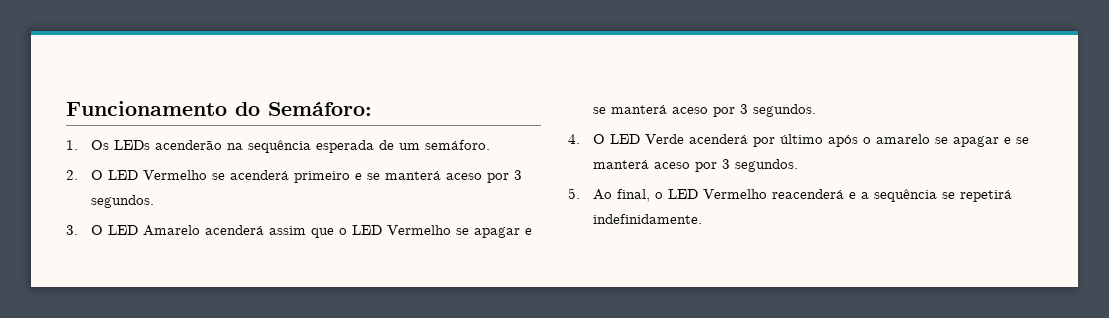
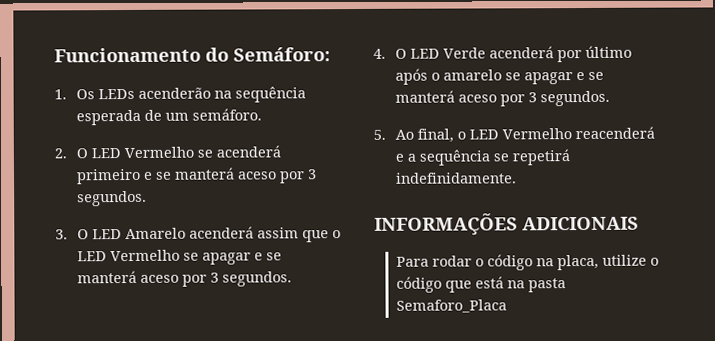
+ INFORMAÇÕES ADICIONAIS
+ Para rodar o código na placa, utilize o código que está na pasta Semaforo_Placa

